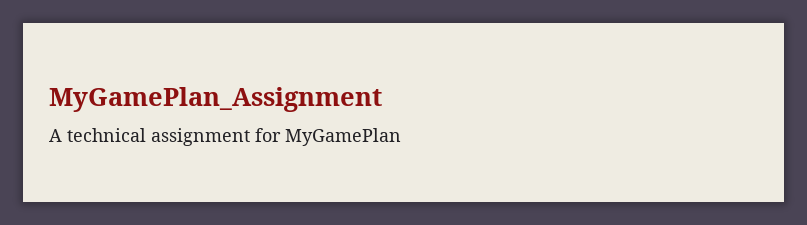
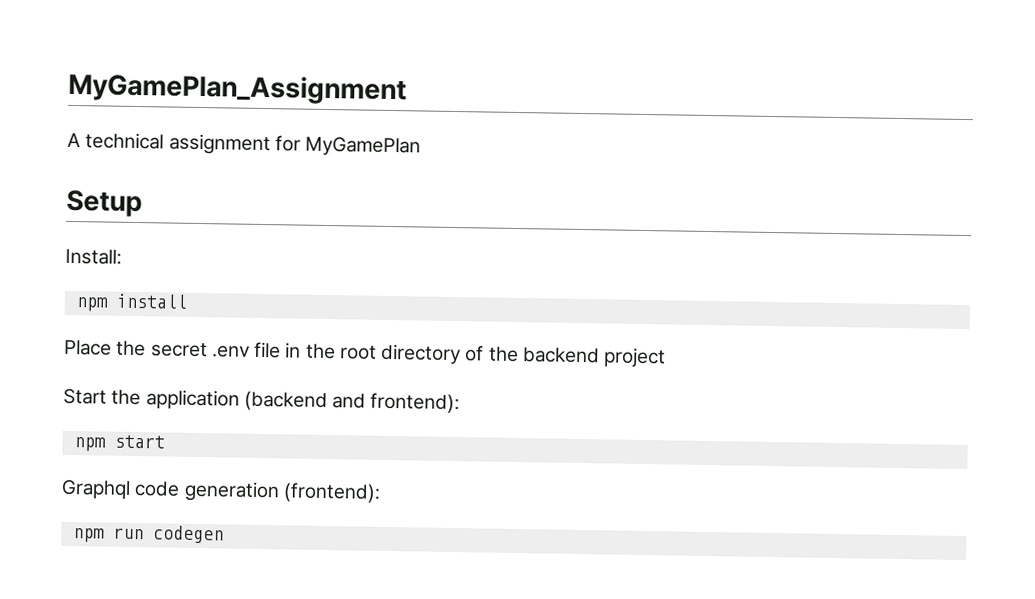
+ Setup
+ Install:
+ npm install
+ Place the secret .env file in the root directory of the backend project
+ Start the application (backend and frontend):
+ npm start
+ Graphql code generation (frontend):
+ npm run codegen

